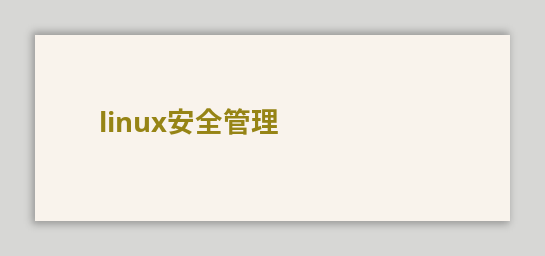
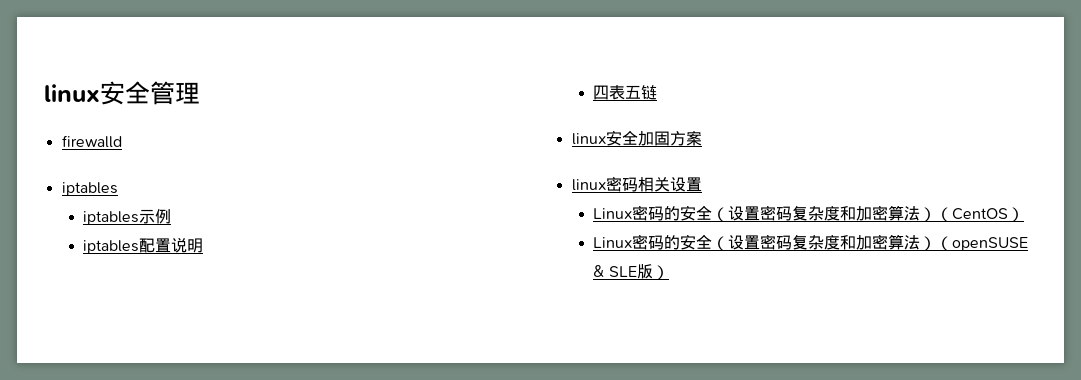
+ firewalld
+ iptables
+ iptables示例
+ iptables配置说明
+ 四表五链
+ linux安全加固方案
+ linux密码相关设置
+ Linux密码的安全（设置密码复杂度和加密算法）（CentOS）
+ Linux密码的安全（设置密码复杂度和加密算法）（openSUSE & SLE版）

